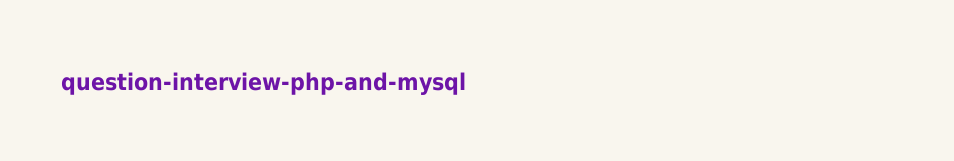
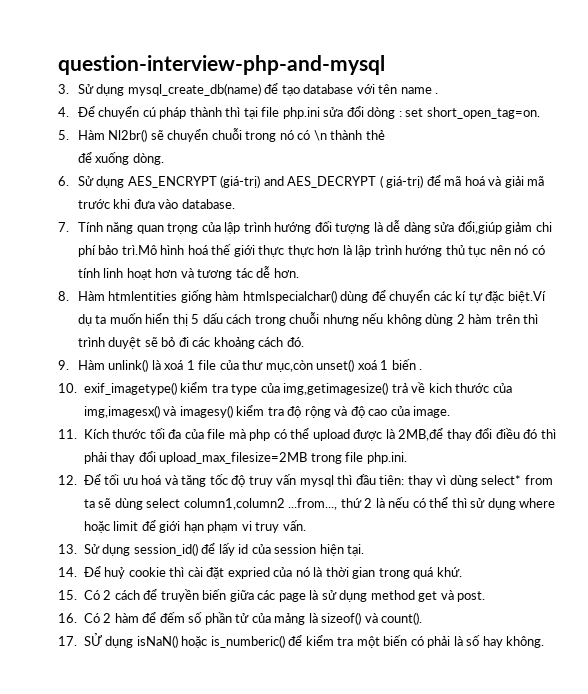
+ 3. Sử dụng mysql_create_db(name) để tạo database với tên name .
+ 4. Để chuyển cú pháp thành thì tại file php.ini sửa đổi dòng : set short_open_tag=on.
+ 5. Hàm Nl2br() sẽ chuyển chuỗi trong nó có \n thành thẻ
+ để xuống dòng.
+ 6. Sử dụng AES_ENCRYPT (giá-trị) and AES_DECRYPT ( giá-trị) để mã hoá và giải mã trước khi đưa vào database.
+ 7. Tính năng quan trọng của lập trình hướng đối tượng là dễ dàng sửa đổi,giúp giảm chi phí bảo trì.Mô hình hoá thế giới thực thực hơn là lập trình hướng thủ tục nên nó có tính linh hoạt hơn và tương tác dễ hơn.
+ 8. Hàm htmlentities giống hàm htmlspecialchar() dùng để chuyển các kí tự đặc biệt.Ví dụ ta muốn hiển thị 5 dấu cách trong chuỗi nhưng nếu không dùng 2 hàm trên thì trình duyệt sẽ bỏ đi các khoảng cách đó.
+ 9. Hàm unlink() là xoá 1 file của thư mục,còn unset() xoá 1 biến .
+ 10. exif_imagetype() kiểm tra type của img,getimagesize() trả về kich thước của img,imagesx() và imagesy() kiểm tra độ rộng và độ cao của image.
+ 11. Kích thước tối đa của file mà php có thể upload được là 2MB,để thay đổi điều đó thì phải thay đổi upload_max_filesize=2MB trong file php.ini.
+ 12. Để tối ưu hoá và tăng tốc độ truy vấn mysql thì đầu tiên: thay vì dùng select* from ta sẽ dùng select column1,column2 ...from..., thứ 2 là nếu có thể thì sử dụng where hoặc limit để giới hạn phạm vi truy vấn.
+ 13. Sử dụng session_id() để lấy id của session hiện tại.
+ 14. Để huỷ cookie thì cài đặt expried của nó là thời gian trong quá khứ.
+ 15. Có 2 cách để truyền biến giữa các page là sử dụng method get và post.
+ 16. Có 2 hàm để đếm số phần tử của mảng là sizeof() và count().
+ 17. SỬ dụng isNaN() hoặc is_numberic() để kiểm tra một biến có phải là số hay không.

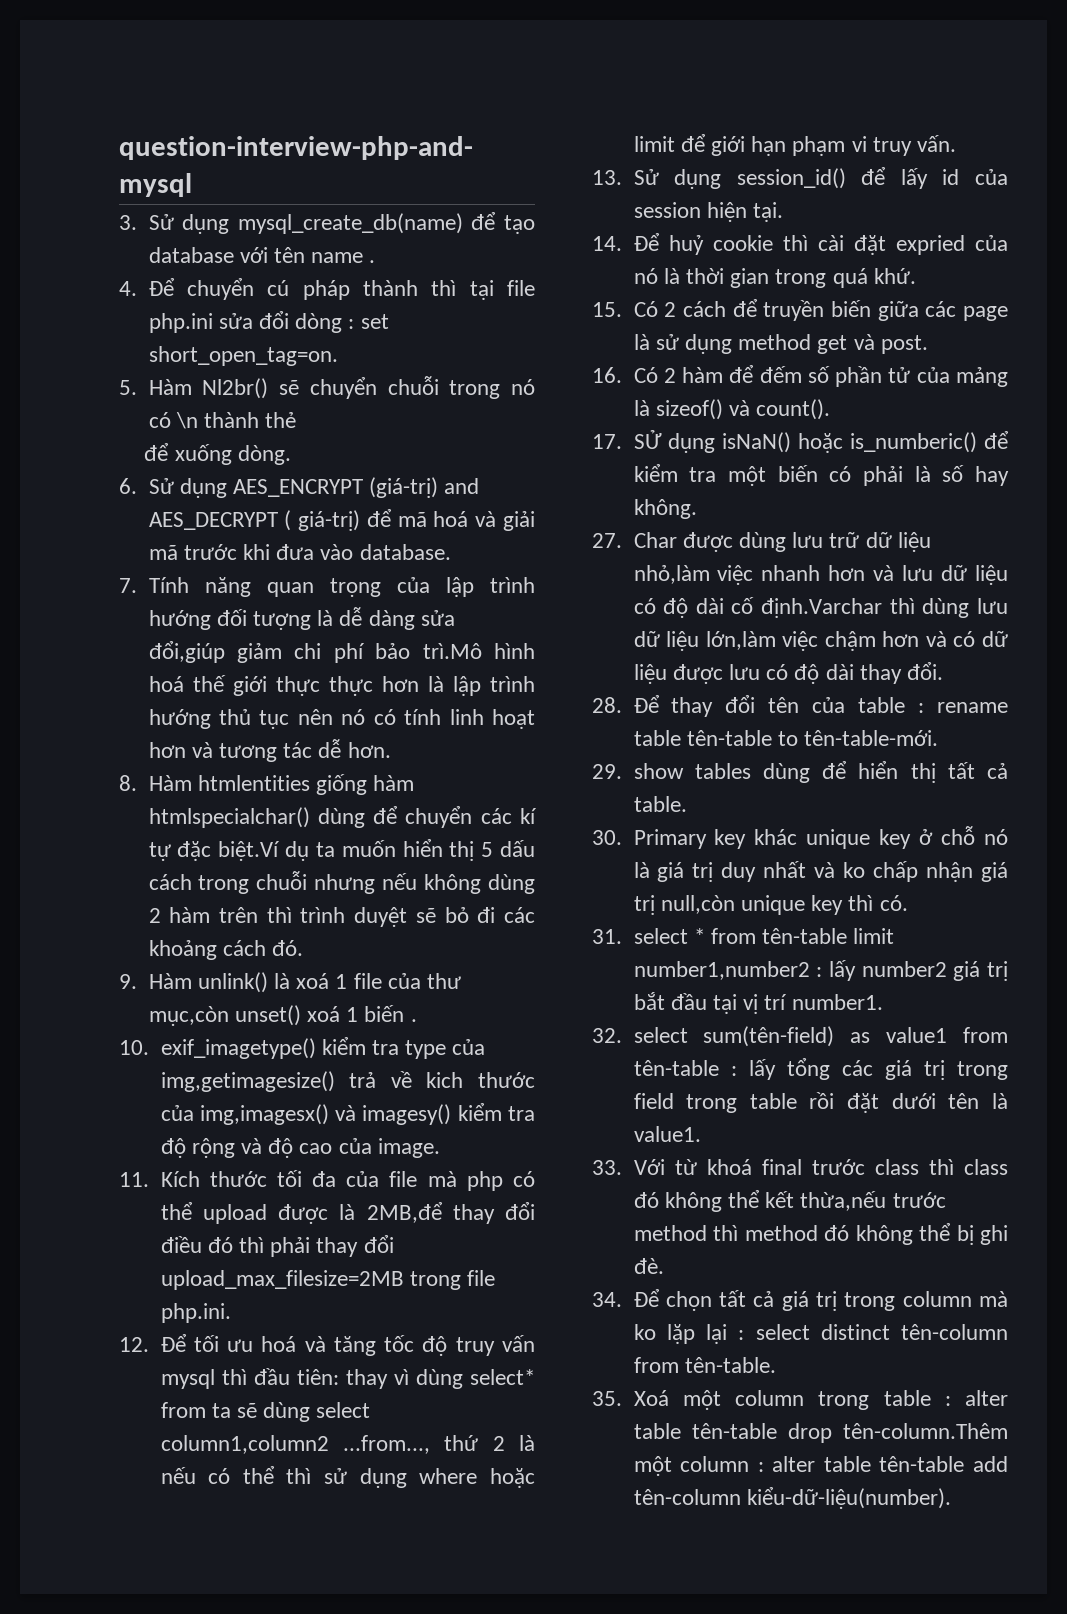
+ 27. Char được dùng lưu trữ dữ liệu nhỏ,làm việc nhanh hơn và lưu dữ liệu có độ dài cố định.Varchar thì dùng lưu dữ liệu lớn,làm việc chậm hơn và có dữ liệu được lưu có độ dài thay đổi.
+ 28. Để thay đổi tên của table : rename table tên-table to tên-table-mới.
+ 29. show tables dùng để hiển thị tất cả table.
+ 30. Primary key khác unique key ở chỗ nó là giá trị duy nhất và ko chấp nhận giá trị null,còn unique key thì có.
+ 31. select * from tên-table limit number1,number2 : lấy number2 giá trị bắt đầu tại vị trí number1.
+ 32. select sum(tên-field) as value1 from tên-table : lấy tổng các giá trị trong field trong table rồi đặt dưới tên là value1.
+ 33. Với từ khoá final trước class thì class đó không thể kết thừa,nếu trước method thì method đó không thể bị ghi đè.
+ 34. Để chọn tất cả giá trị trong column mà ko lặp lại : select distinct tên-column from tên-table.
+ 35. Xoá một column trong table : alter table tên-table drop tên-column.Thêm một column : alter table tên-table add tên-column kiểu-dữ-liệu(number).

